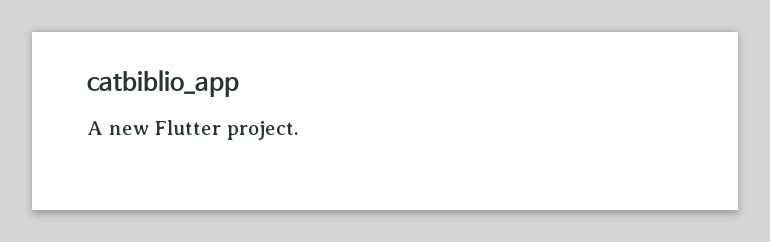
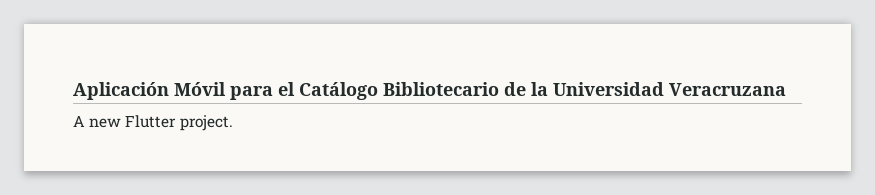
- catbiblio_app
+ Aplicación Móvil para el Catálogo Bibliotecario de la Universidad Veracruzana

